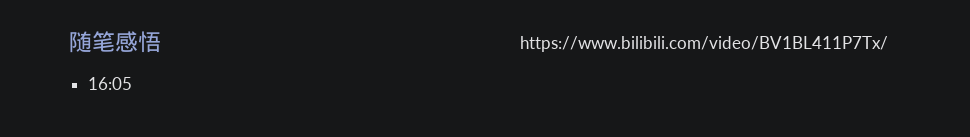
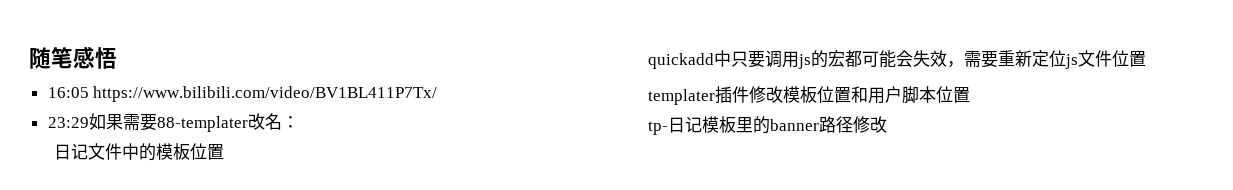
+ 23:29如果需要88-templater改名：
+ 日记文件中的模板位置
+ quickadd中只要调用js的宏都可能会失效，需要重新定位js文件位置
+ templater插件修改模板位置和用户脚本位置
+ tp-日记模板里的banner路径修改

